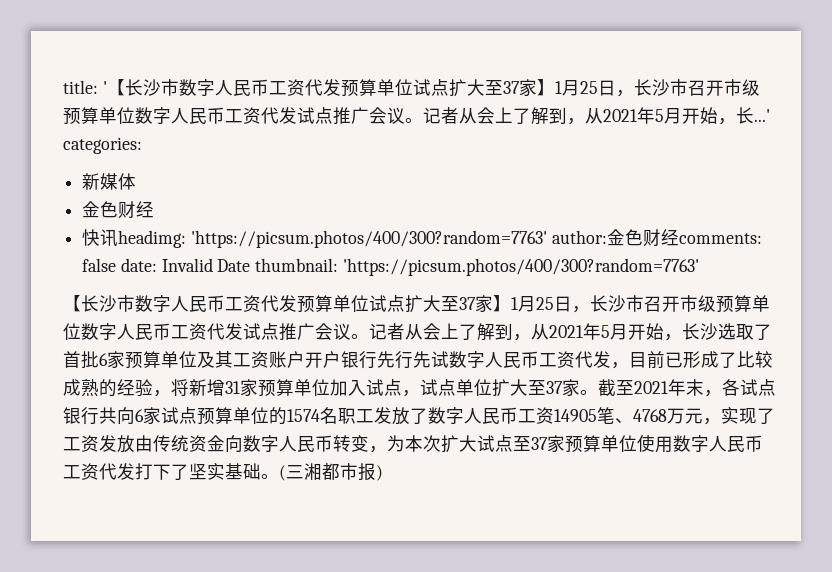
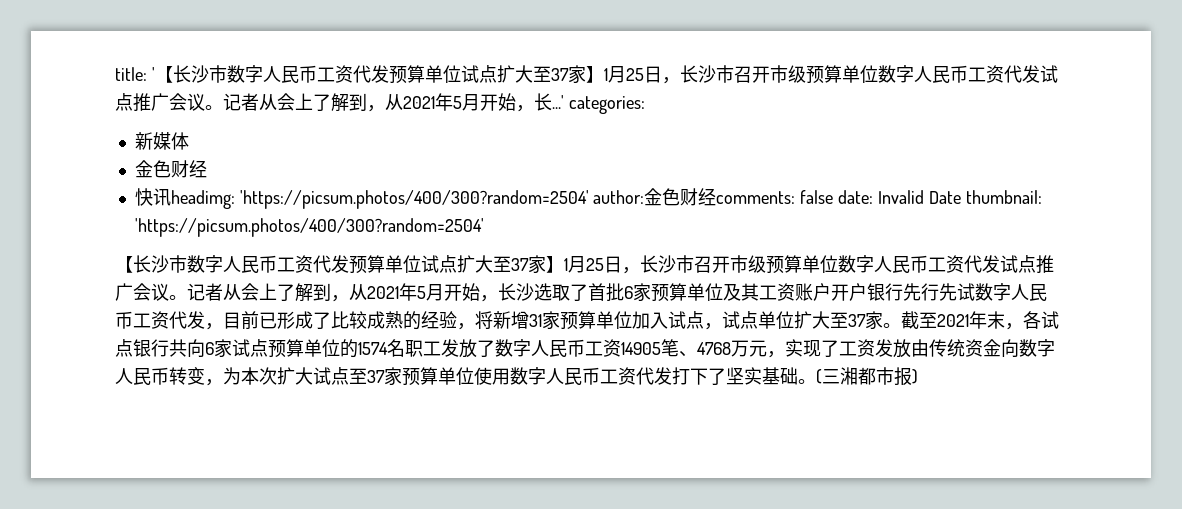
- 快讯headimg: 'https://picsum.photos/400/300?random=7763' author:金色财经comments: false date: Invalid Date thumbnail: 'https://picsum.photos/400/300?random=7763'
+ 快讯headimg: 'https://picsum.photos/400/300?random=2504' author:金色财经comments: false date: Invalid Date thumbnail: 'https://picsum.photos/400/300?random=2504'

